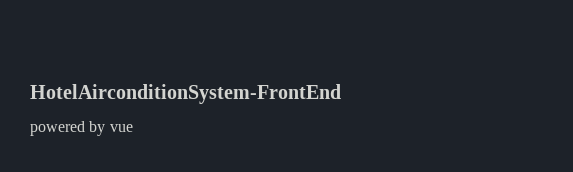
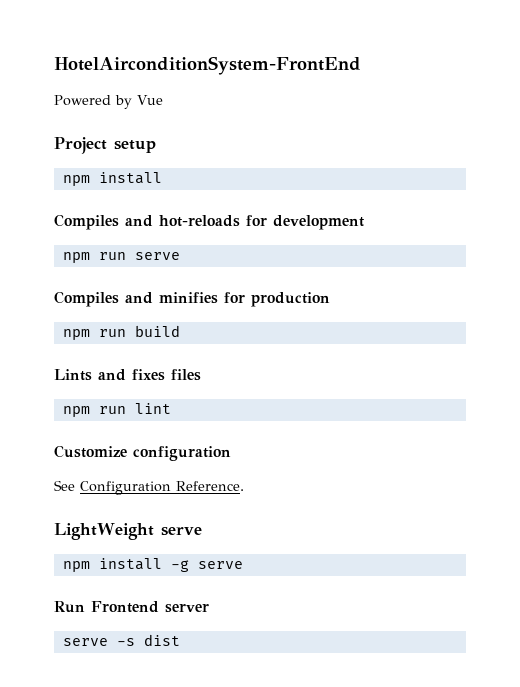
- powered by vue
+ Powered by Vue
+ Project setup
+ npm install
+ Compiles and hot-reloads for development
+ npm run serve
+ Compiles and minifies for production
+ npm run build
+ Lints and fixes files
+ npm run lint
+ Customize configuration
+ See Configuration Reference.
+ LightWeight serve
+ npm install -g serve
+ Run Frontend server
+ serve -s dist

